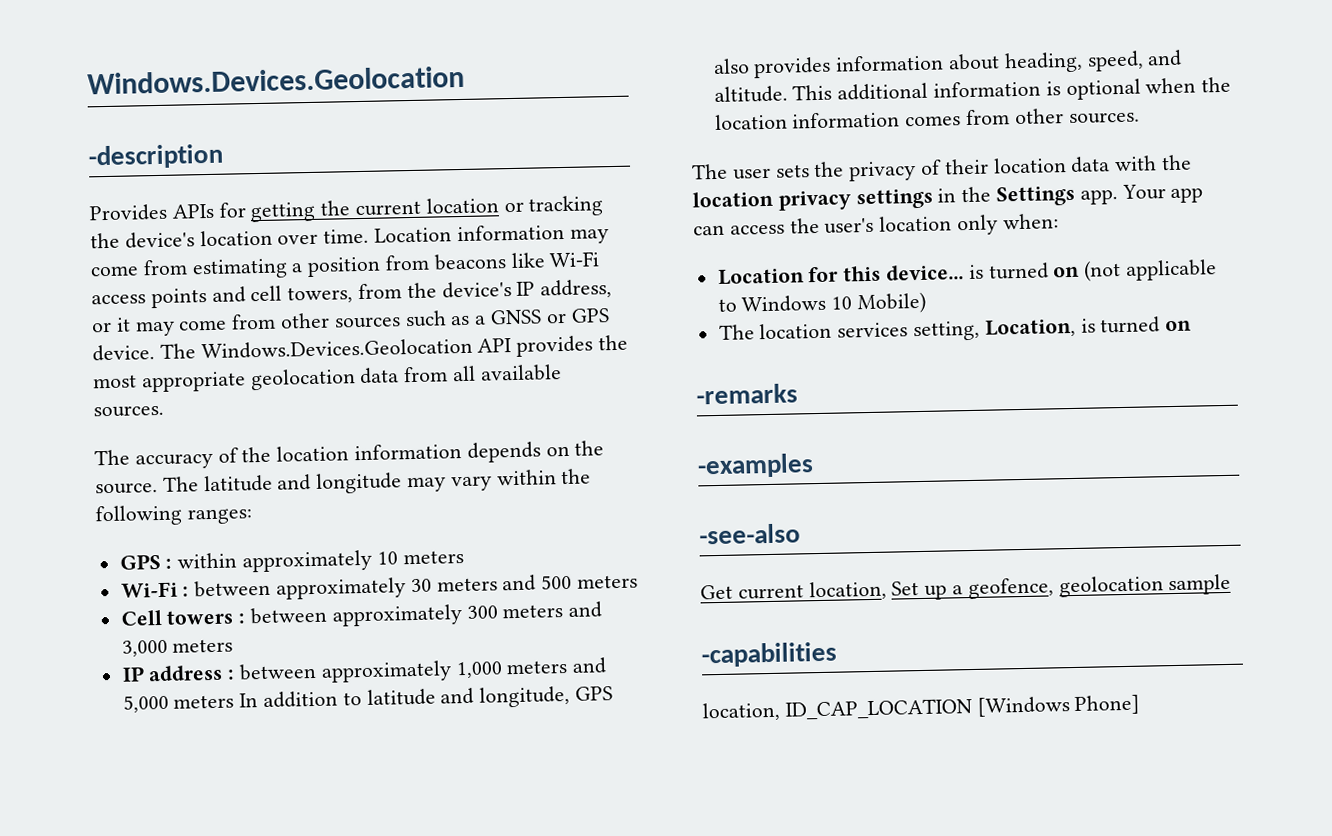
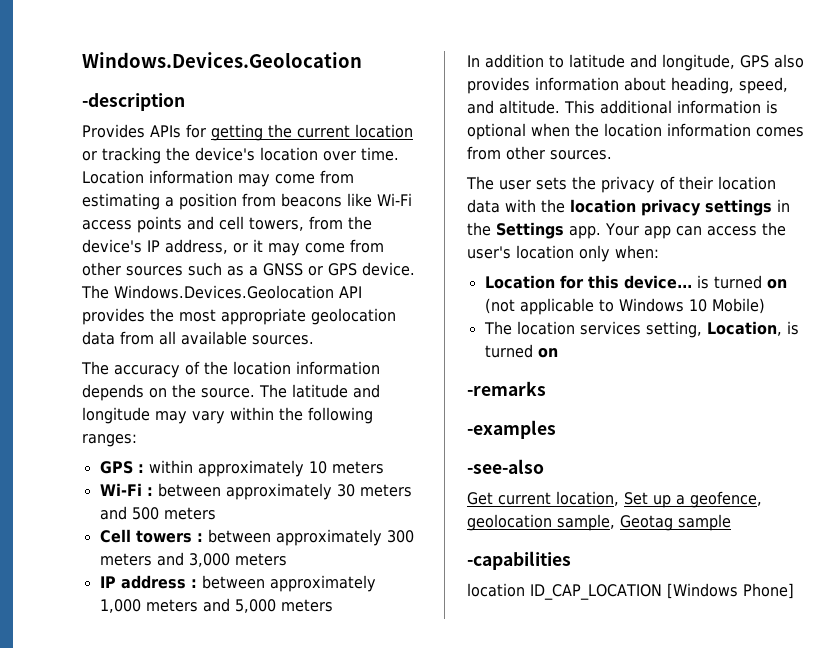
- IP address : between approximately 1,000 meters and 5,000 meters In addition to latitude and longitude, GPS also provides information about heading, speed, and altitude.
+ IP address : between approximately 1,000 meters and 5,000 meters
+ In addition to latitude and longitude, GPS also provides information about heading, speed, and altitude.
- Get current location, Set up a geofence, geolocation sample
+ Get current location, Set up a geofence, geolocation sample, Geotag sample
- location, ID_CAP_LOCATION [Windows Phone]
+ location ID_CAP_LOCATION [Windows Phone]

